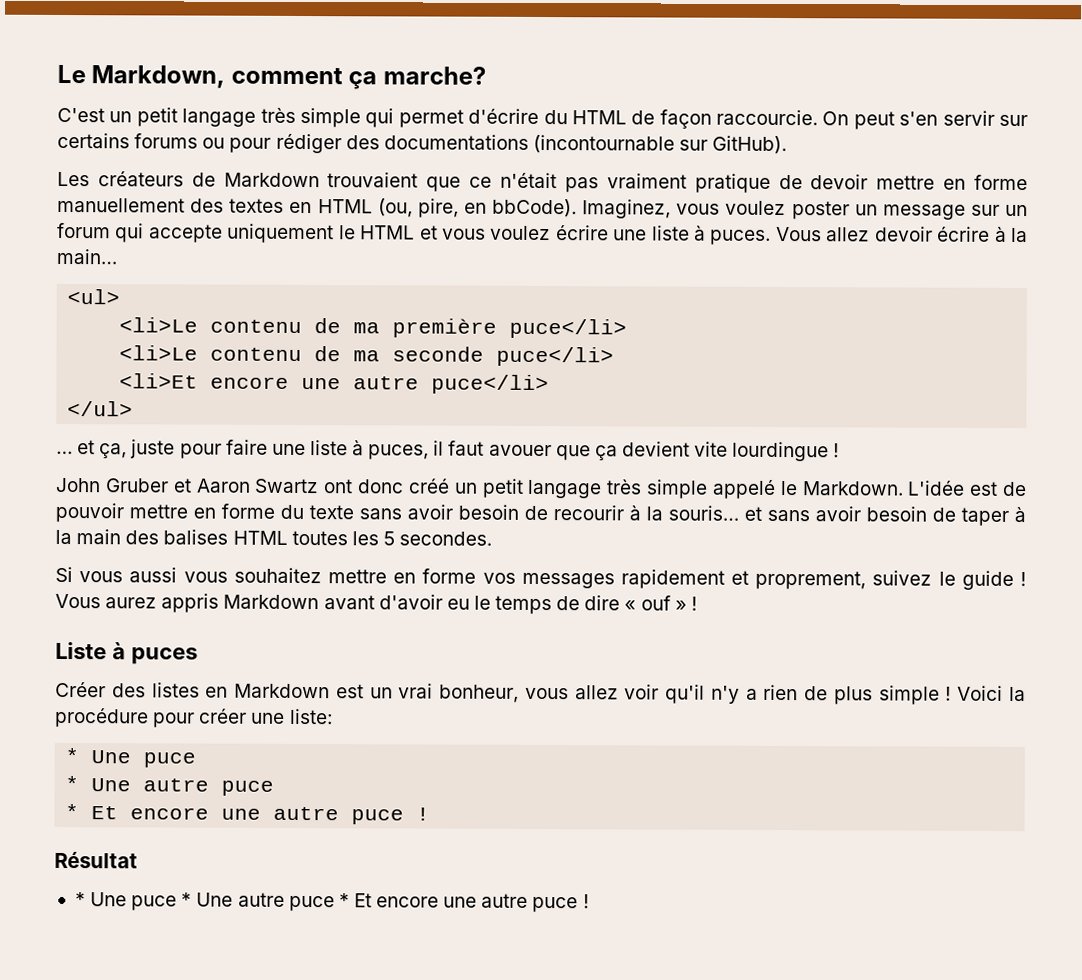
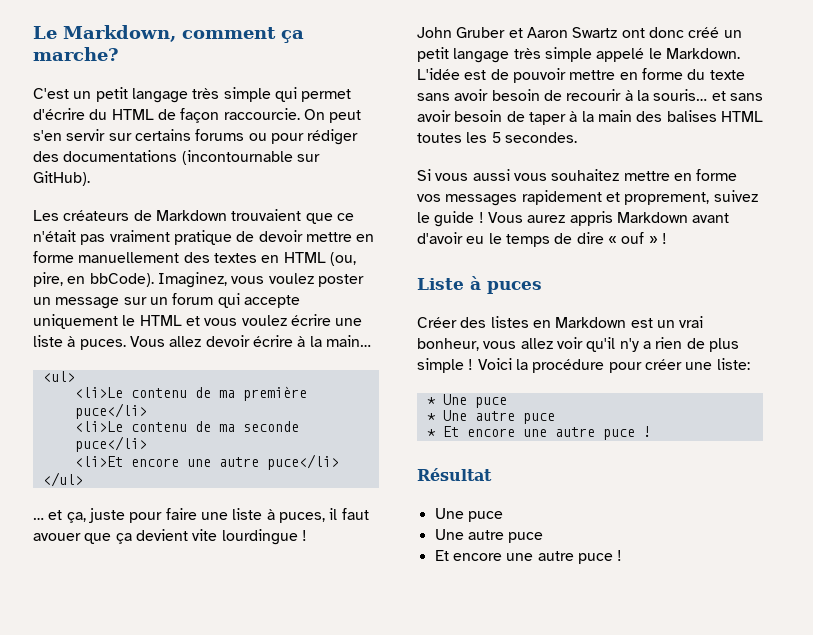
  Résultat
- * Une puce * Une autre puce * Et encore une autre puce !
+ Une puce
+ Une autre puce
+ Et encore une autre puce !

